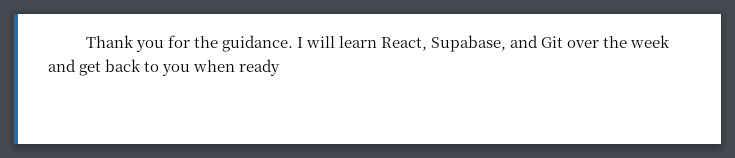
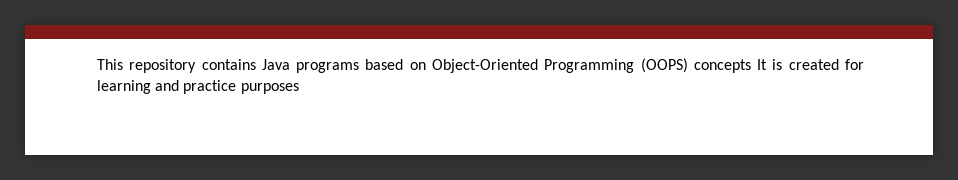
- Thank you for the guidance. I will learn React, Supabase, and Git over the week and get back to you when ready
+ This repository contains Java programs based on Object-Oriented Programming (OOPS) concepts It is created for learning and practice purposes

